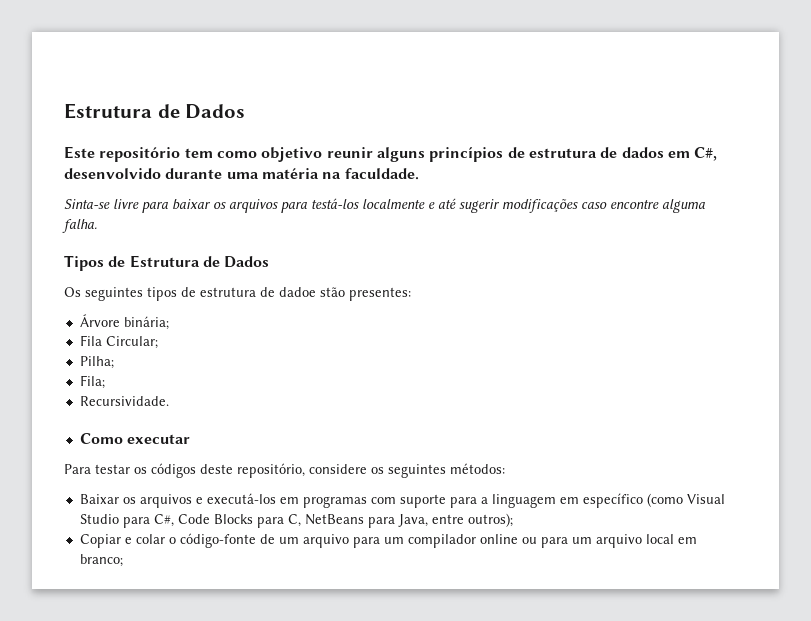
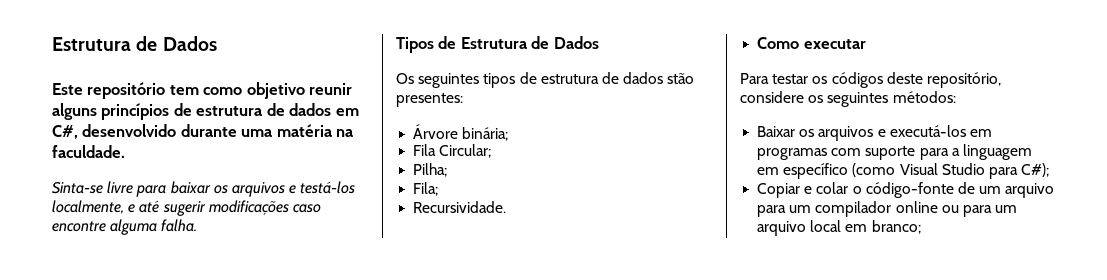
- Sinta-se livre para baixar os arquivos para testá-los localmente e até sugerir modificações caso encontre alguma falha.
+ Sinta-se livre para baixar os arquivos e testá-los localmente, e até sugerir modificações caso encontre alguma falha.
- Os seguintes tipos de estrutura de dadoe stão presentes:
+ Os seguintes tipos de estrutura de dados stão presentes:
- Baixar os arquivos e executá-los em programas com suporte para a linguagem em específico (como Visual Studio para C#, Code Blocks para C, NetBeans para Java, entre outros);
+ Baixar os arquivos e executá-los em programas com suporte para a linguagem em específico (como Visual Studio para C#);

